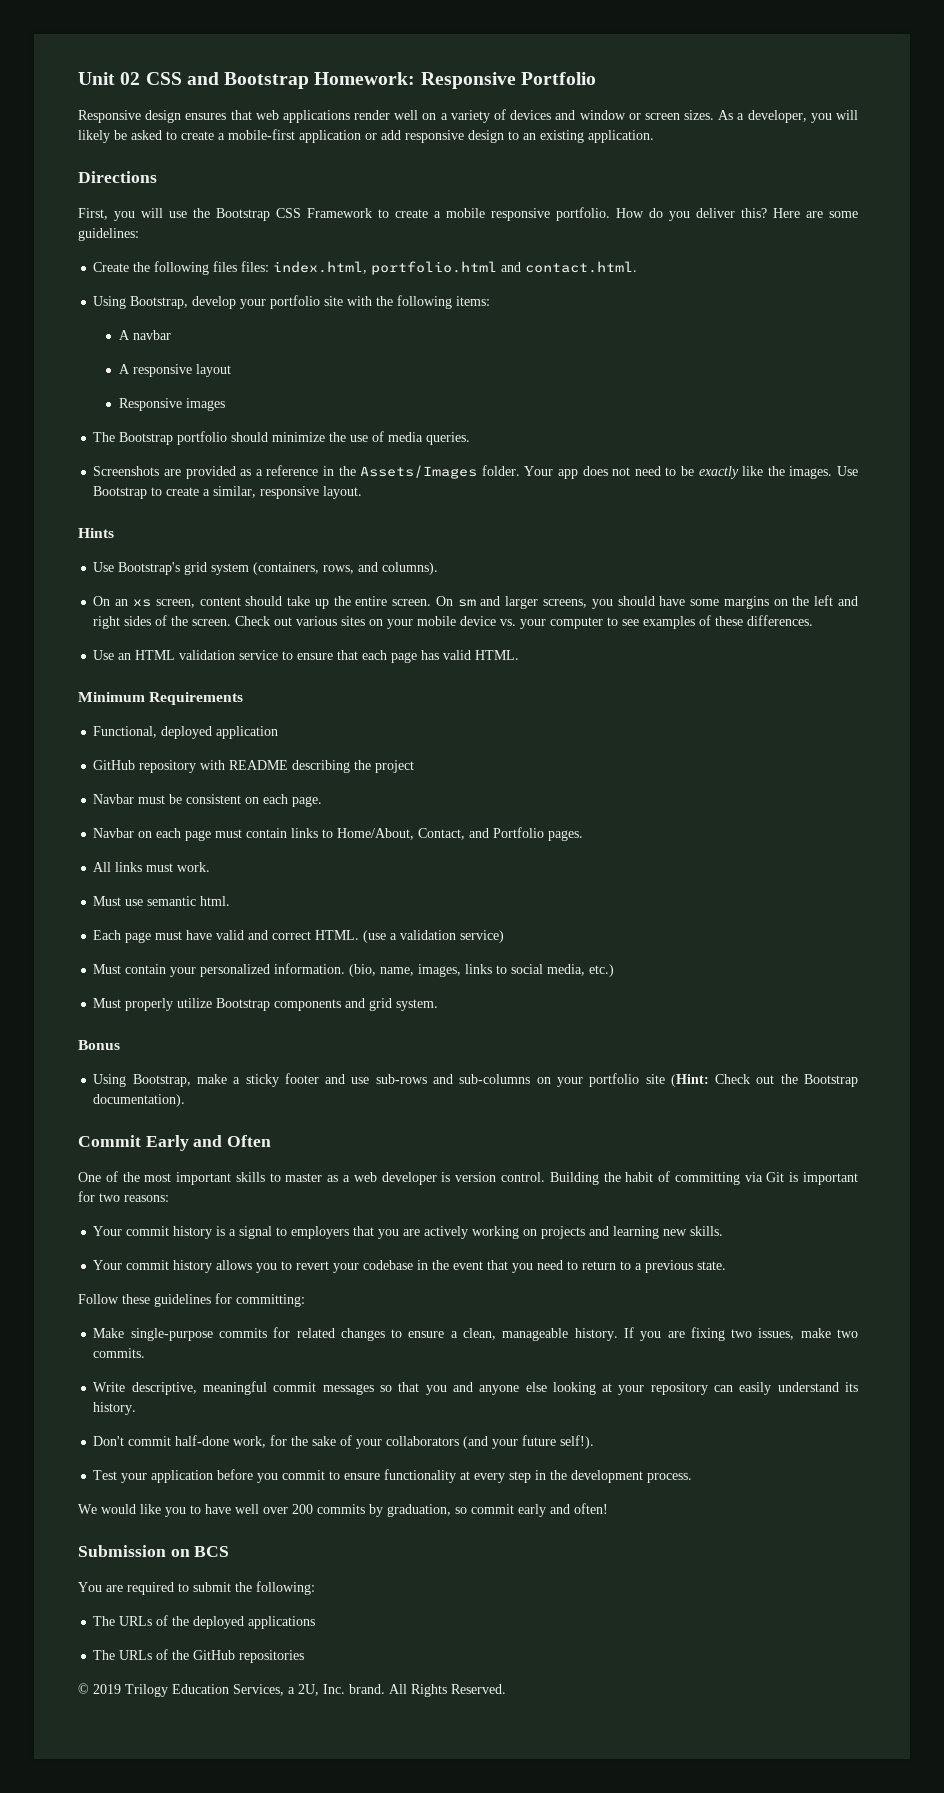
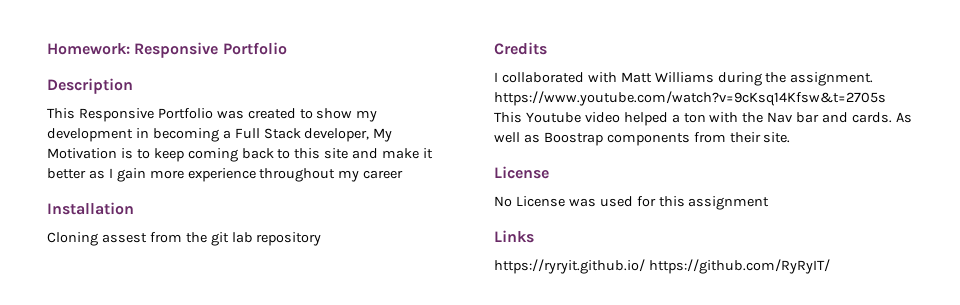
- Unit 02 CSS and Bootstrap Homework: Responsive Portfolio
- Responsive design ensures that web applications render well on a variety of devices and window or screen sizes. As a developer, you will likely be asked to create a mobile-first application or add responsive design to an existing application.
- Directions
- First, you will use the Bootstrap CSS Framework to create a mobile responsive portfolio. How do you deliver this? Here are some guidelines:
- Create the following files files: index.html, portfolio.html and contact.html.
- Using Bootstrap, develop your portfolio site with the following items:
- A navbar
- A responsive layout
- Responsive images
- The Bootstrap portfolio should minimize the use of media queries.
- Screenshots are provided as a reference in the Assets/Images folder. Your app does not need to be exactly like the images. Use Bootstrap to create a similar, responsive layout.
- Hints
- Use Bootstrap's grid system (containers, rows, and columns).
- On an xs screen, content should take up the entire screen. On sm and larger screens, you should have some margins on the left and right sides of the screen. Check out various sites on your mobile device vs. your computer to see examples of these differences.
- Use an HTML validation service to ensure that each page has valid HTML.
- Minimum Requirements
- Functional, deployed application
- GitHub repository with README describing the project
- Navbar must be consistent on each page.
- Navbar on each page must contain links to Home/About, Contact, and Portfolio pages.
- All links must work.
- Must use semantic html.
- Each page must have valid and correct HTML. (use a validation service)
- Must contain your personalized information. (bio, name, images, links to social media, etc.)
- Must properly utilize Bootstrap components and grid system.
- Bonus
- Using Bootstrap, make a sticky footer and use sub-rows and sub-columns on your portfolio site (Hint: Check out the Bootstrap documentation).
- Commit Early and Often
- One of the most important skills to master as a web developer is version control. Building the habit of committing via Git is important for two reasons:
- Your commit history is a signal to employers that you are actively working on projects and learning new skills.
- Your commit history allows you to revert your codebase in the event that you need to return to a previous state.
- Follow these guidelines for committing:
- Make single-purpose commits for related changes to ensure a clean, manageable history. If you are fixing two issues, make two commits.
- Write descriptive, meaningful commit messages so that you and anyone else looking at your repository can easily understand its history.
- Don't commit half-done work, for the sake of your collaborators (and your future self!).
- Test your application before you commit to ensure functionality at every step in the development process.
- We would like you to have well over 200 commits by graduation, so commit early and often!
- Submission on BCS
- You are required to submit the following:
- The URLs of the deployed applications
- The URLs of the GitHub repositories
- © 2019 Trilogy Education Services, a 2U, Inc. brand. All Rights Reserved.
+ Homework: Responsive Portfolio
+ Description
+ This Responsive Portfolio was created to show my development in becoming a Full Stack developer, My Motivation is to keep coming back to this site and make it better as I gain more experience throughout my career
+ Installation
+ Cloning assest from the git lab repository
+ Credits
+ I collaborated with Matt Williams during the assignment. https://www.youtube.com/watch?v=9cKsq14Kfsw&t=2705s This Youtube video helped a ton with the Nav bar and cards. As well as Boostrap components from their site.
+ License
+ No License was used for this assignment
+ Links
+ https://ryryit.github.io/ https://github.com/RyRyIT/

